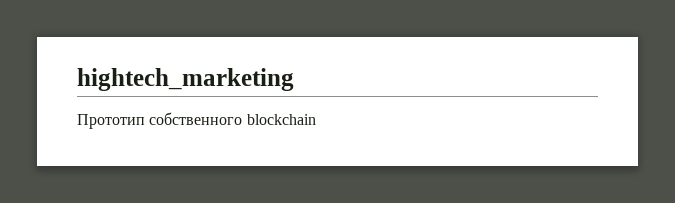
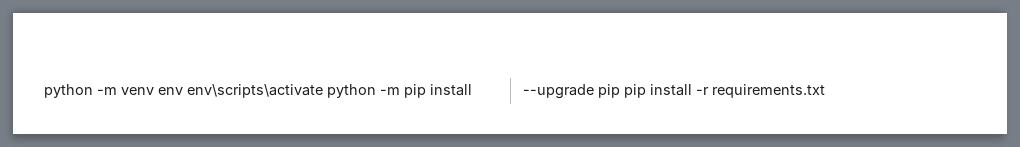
- hightech_marketing
- Прототип собственного blockchain
+ python -m venv env env\scripts\activate python -m pip install --upgrade pip pip install -r requirements.txt

